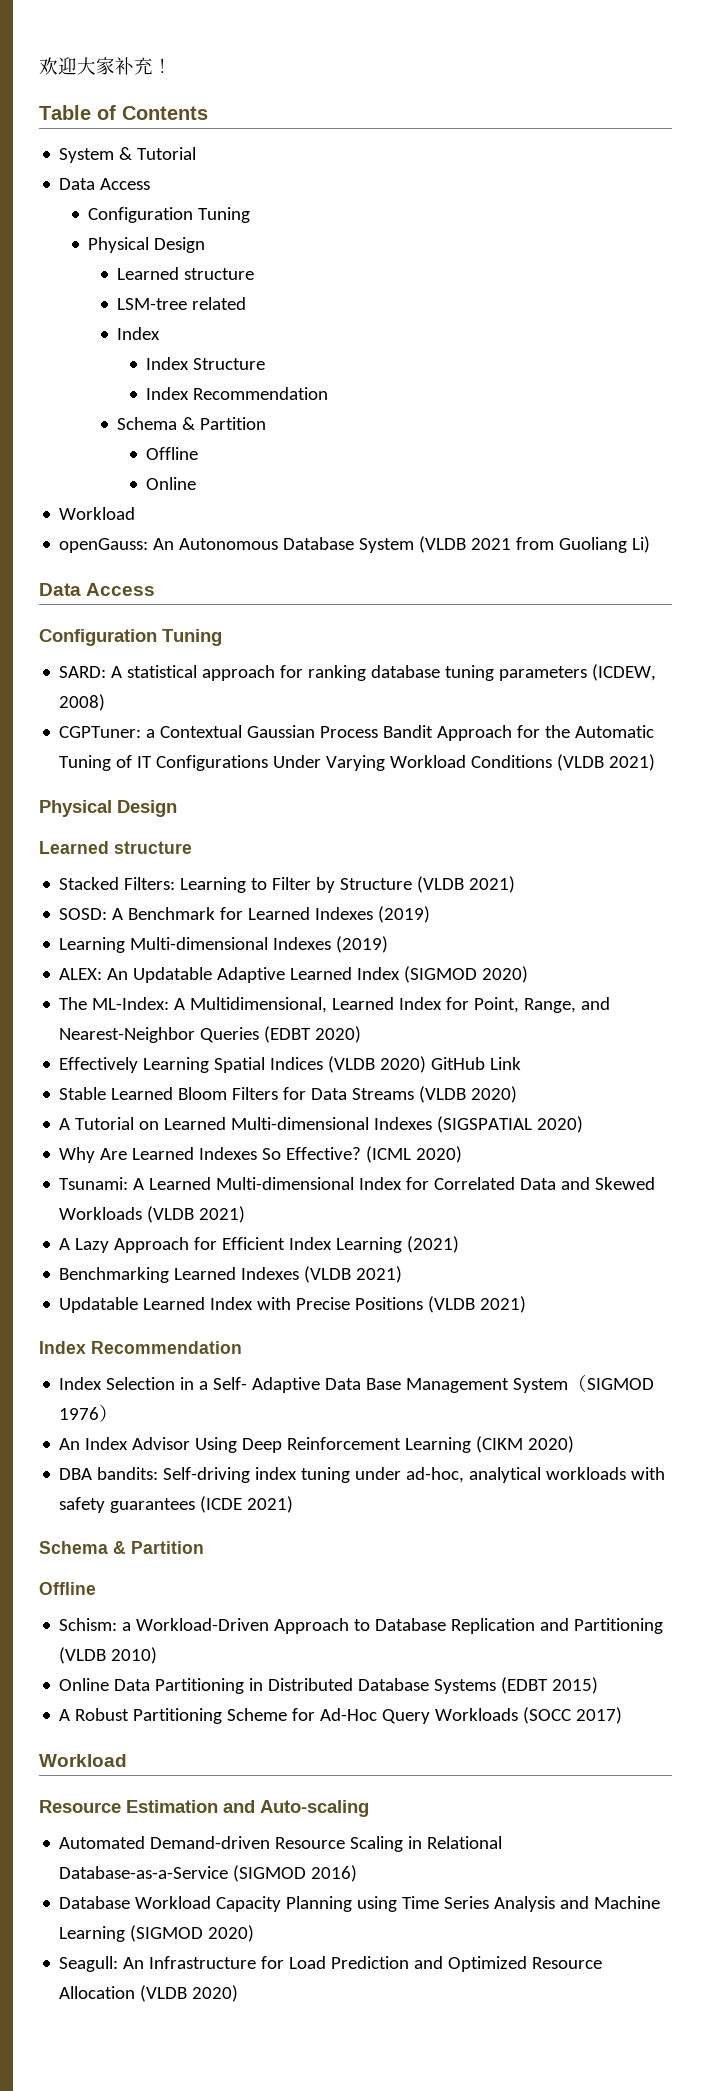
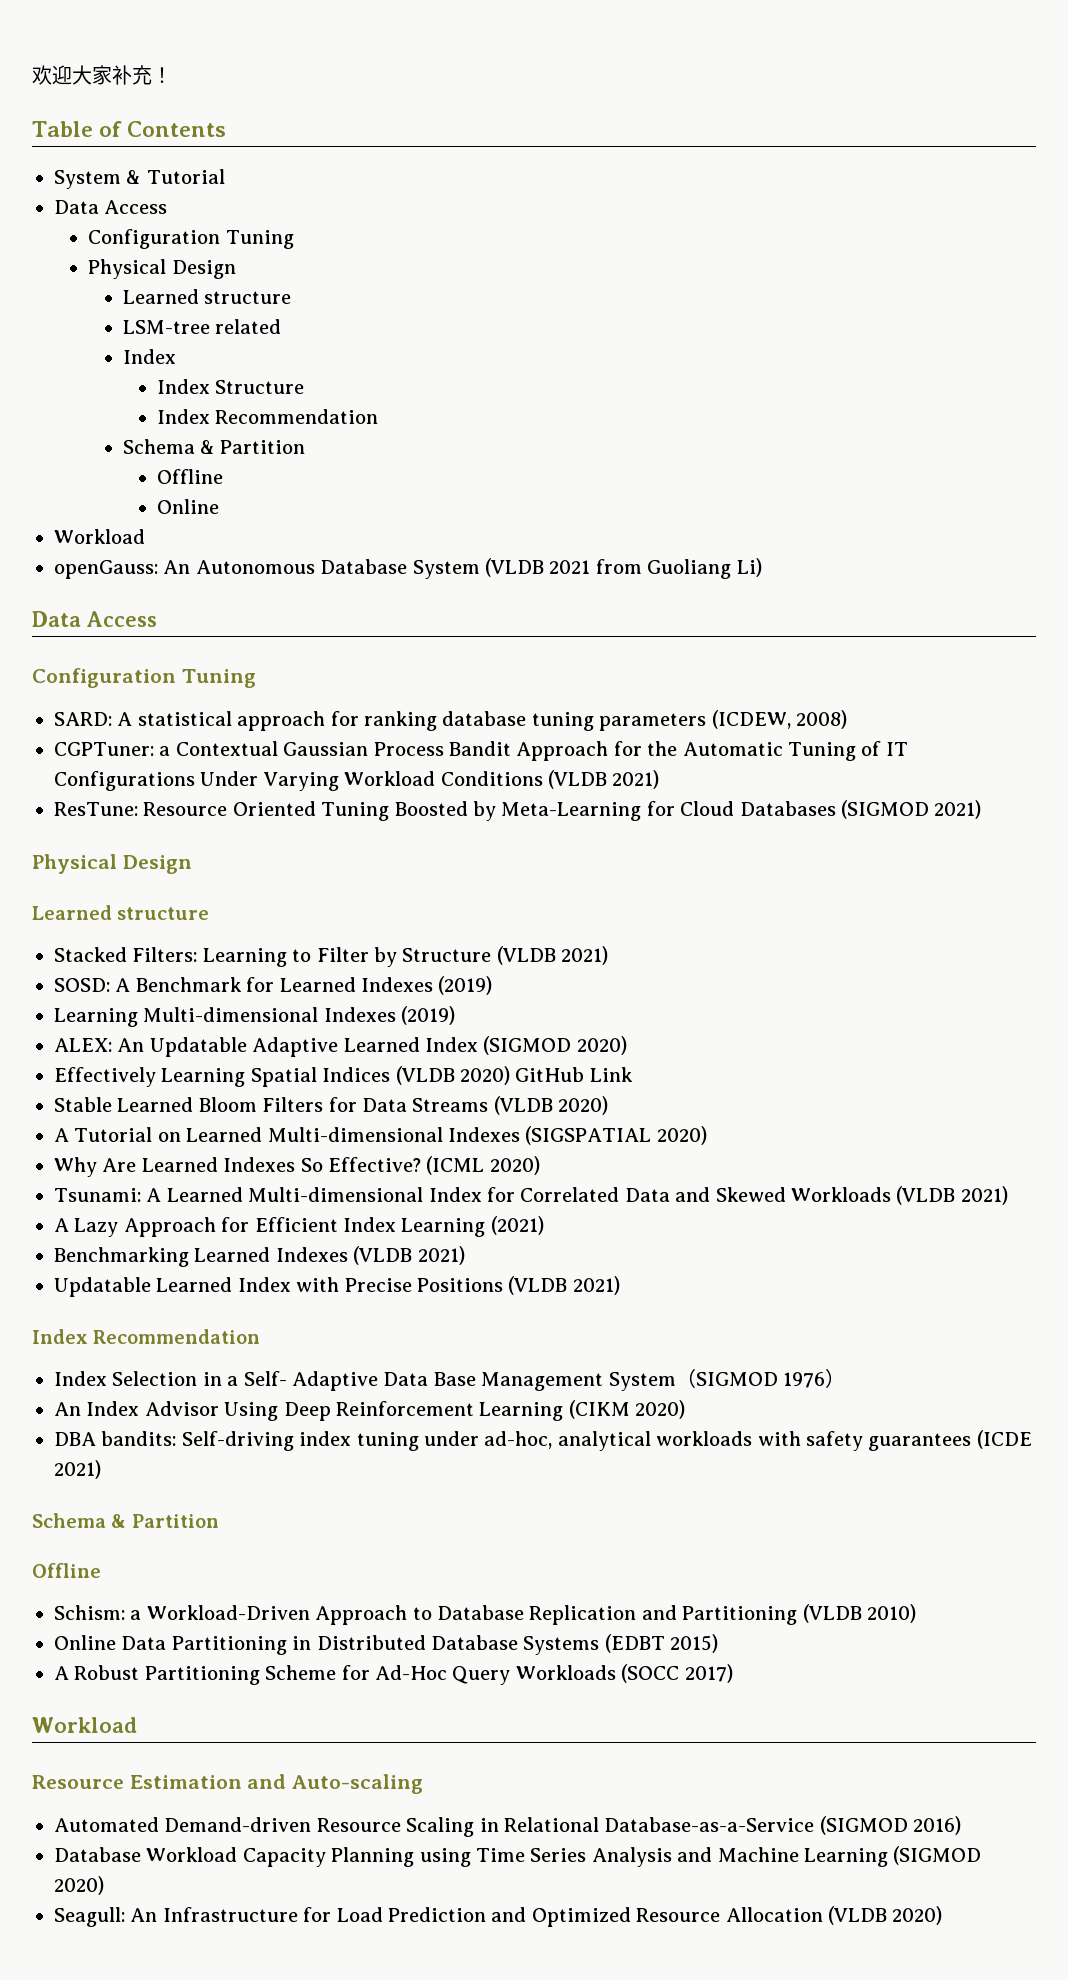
+ ResTune: Resource Oriented Tuning Boosted by Meta-Learning for Cloud Databases (SIGMOD 2021)
- The ML-Index: A Multidimensional, Learned Index for Point, Range, and Nearest-Neighbor Queries (EDBT 2020)

